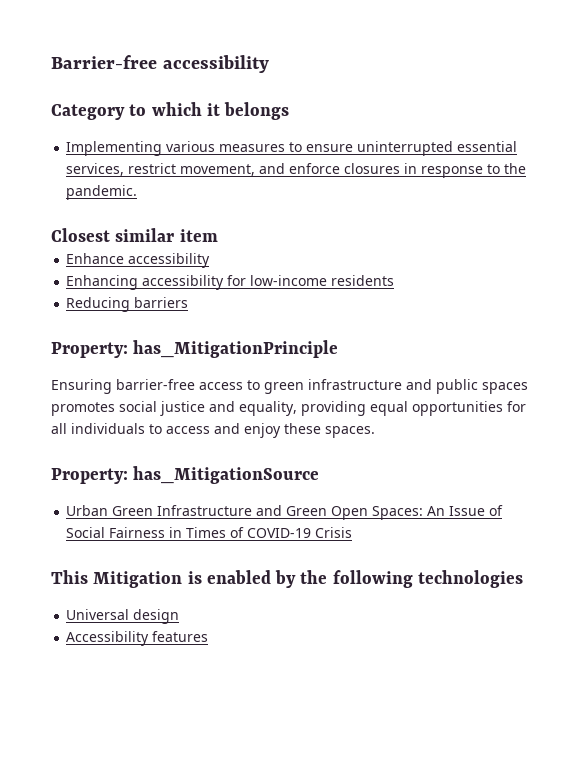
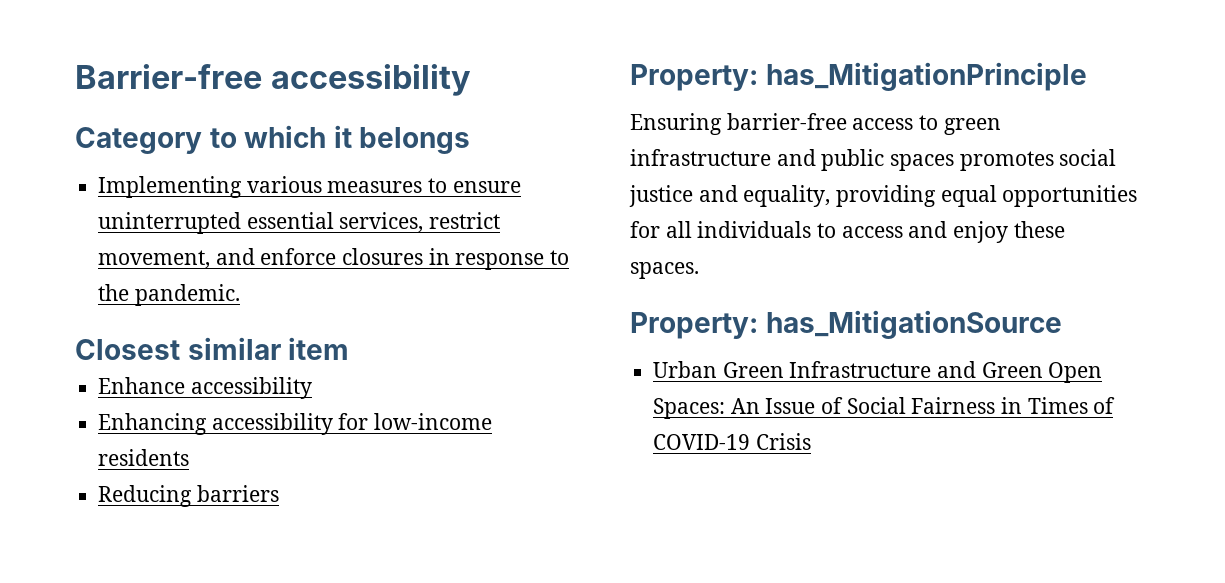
- This Mitigation is enabled by the following technologies
- Universal design
- Accessibility features

